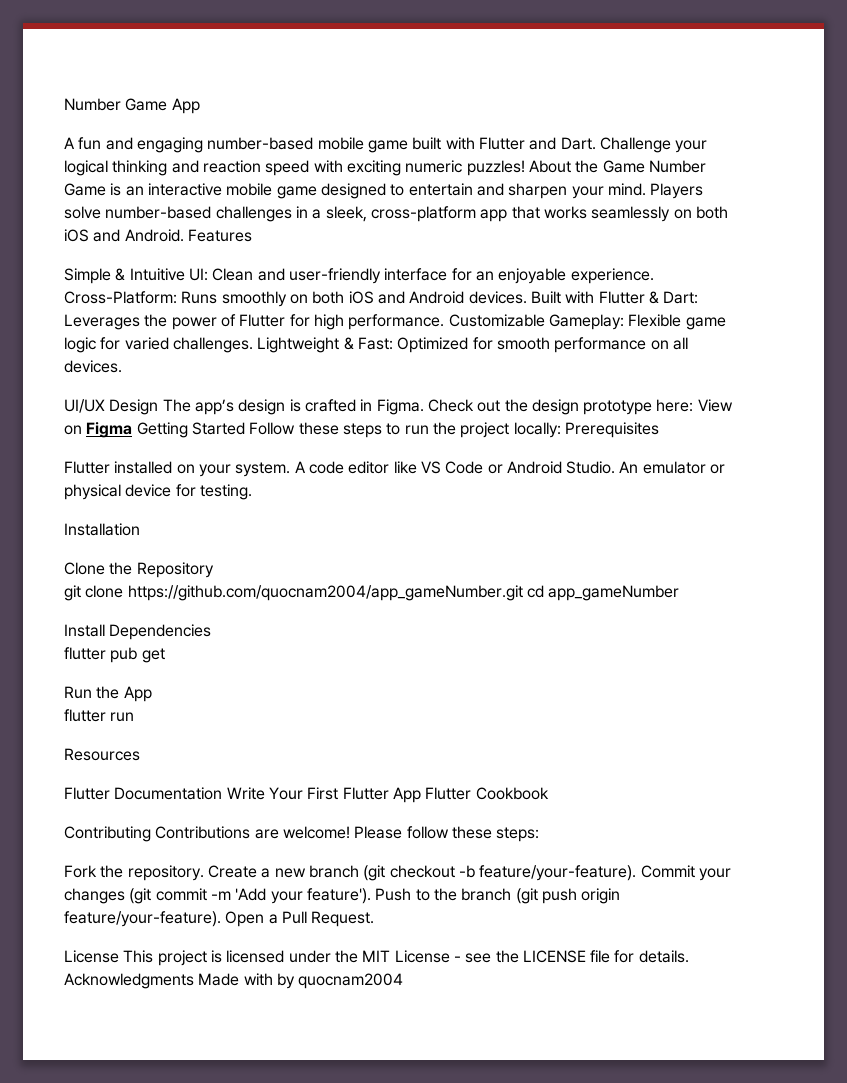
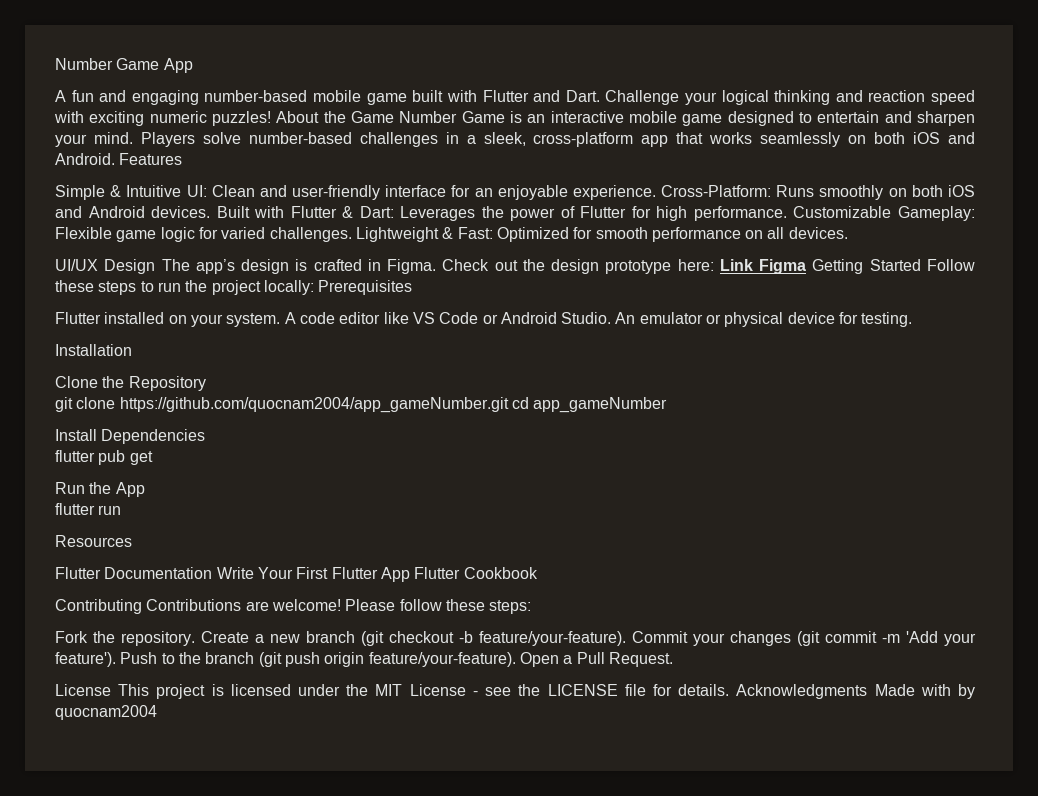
- Check out the design prototype here: View on Figma Getting Started Follow these steps to run the project locally: Prerequisites
+ Check out the design prototype here: Link Figma Getting Started Follow these steps to run the project locally: Prerequisites

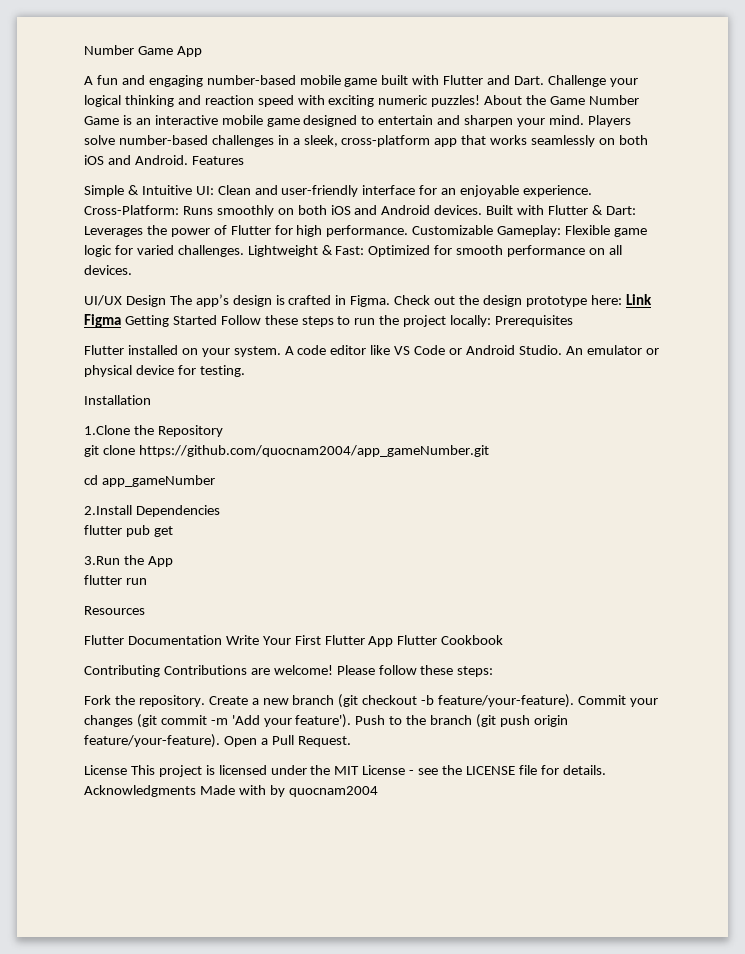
- Clone the Repository
+ 1.Clone the Repository
- git clone https://github.com/quocnam2004/app_gameNumber.git cd app_gameNumber
+ git clone https://github.com/quocnam2004/app_gameNumber.git
+ cd app_gameNumber
- Install Dependencies
+ 2.Install Dependencies
- Run the App
+ 3.Run the App

